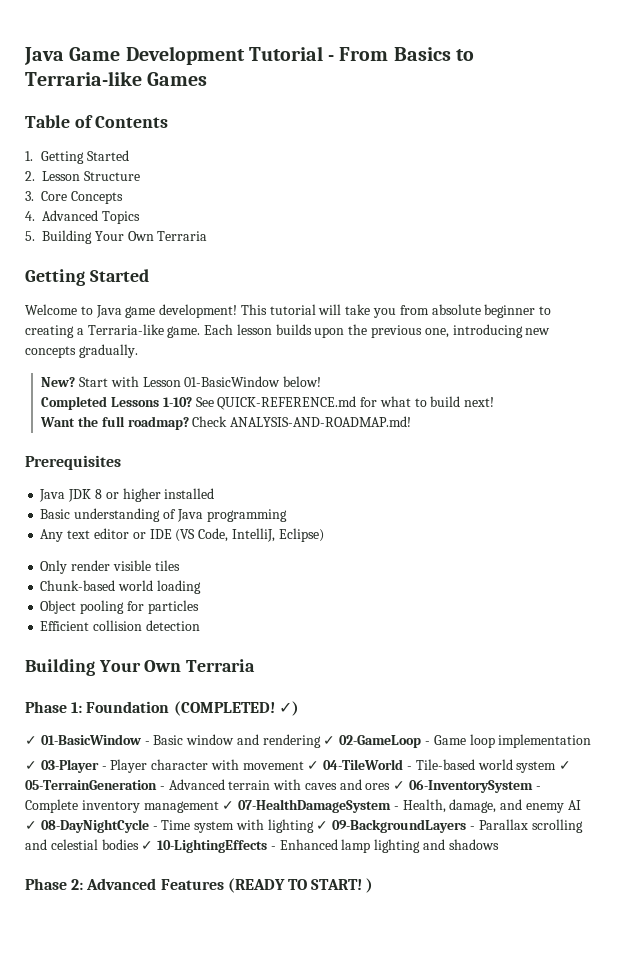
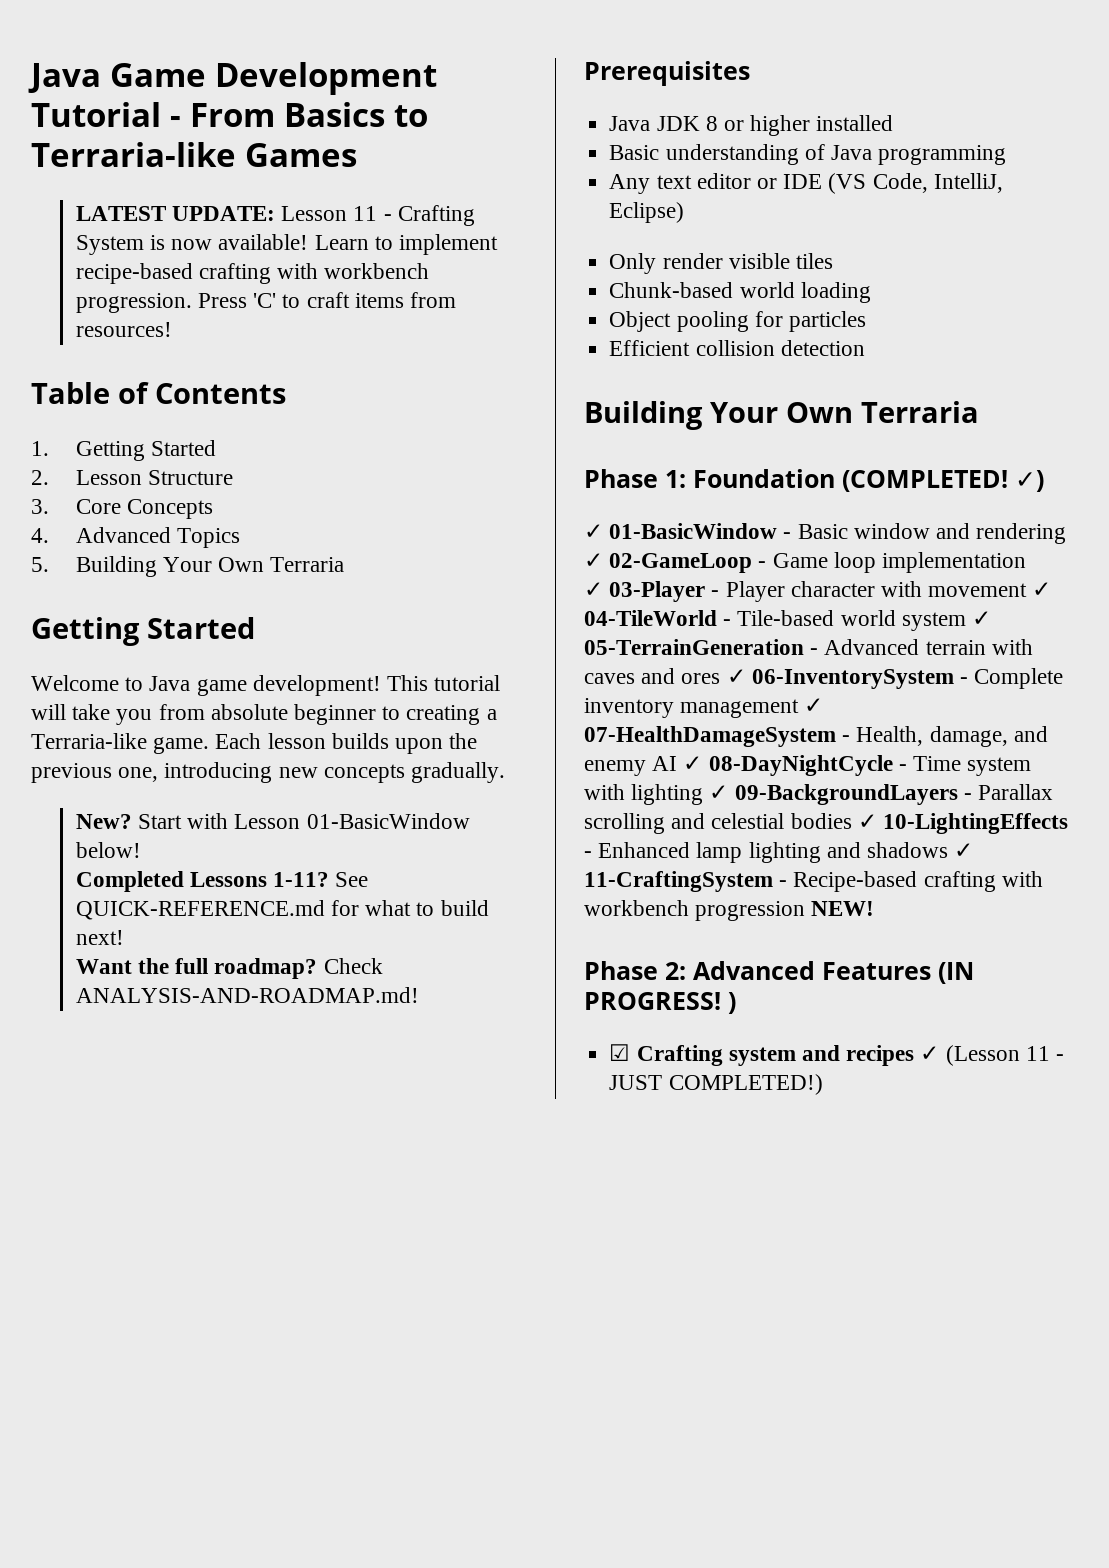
+ LATEST UPDATE: Lesson 11 - Crafting System is now available! Learn to implement recipe-based crafting with workbench progression. Press 'C' to craft items from resources!
- Completed Lessons 1-10?
+ Completed Lessons 1-11?
- ✓ 03-Player - Player character with movement ✓ 04-TileWorld - Tile-based world system ✓ 05-TerrainGeneration - Advanced terrain with caves and ores ✓ 06-InventorySystem - Complete inventory management ✓ 07-HealthDamageSystem - Health, damage, and enemy AI ✓ 08-DayNightCycle - Time system with lighting ✓ 09-BackgroundLayers - Parallax scrolling and celestial bodies ✓ 10-LightingEffects - Enhanced lamp lighting and shadows
- Phase 2: Advanced Features (READY TO START! )
+ ✓ 03-Player - Player character with movement ✓ 04-TileWorld - Tile-based world system ✓ 05-TerrainGeneration - Advanced terrain with caves and ores ✓ 06-InventorySystem - Complete inventory management ✓ 07-HealthDamageSystem - Health, damage, and enemy AI ✓ 08-DayNightCycle - Time system with lighting ✓ 09-BackgroundLayers - Parallax scrolling and celestial bodies ✓ 10-LightingEffects - Enhanced lamp lighting and shadows ✓ 11-CraftingSystem - Recipe-based crafting with workbench progression NEW!
+ Phase 2: Advanced Features (IN PROGRESS! )
+ ☑ Crafting system and recipes ✓ (Lesson 11 - JUST COMPLETED!)

